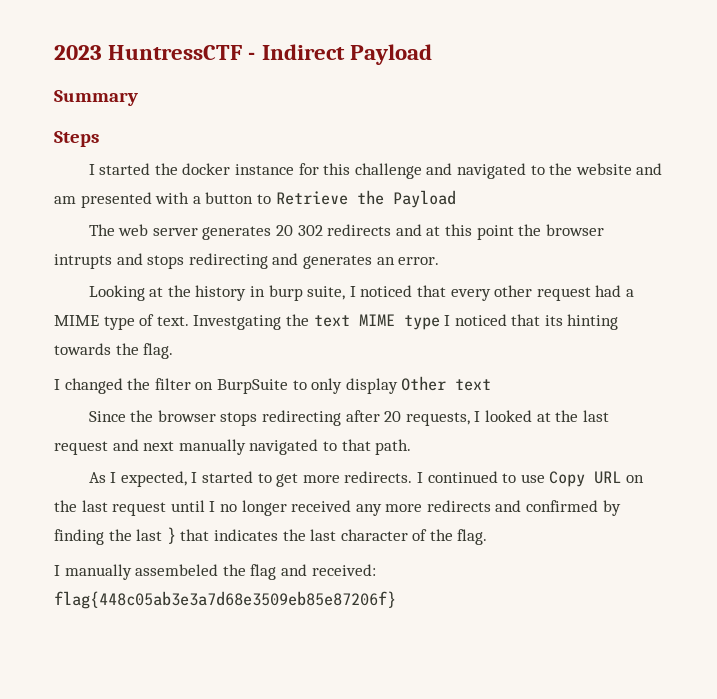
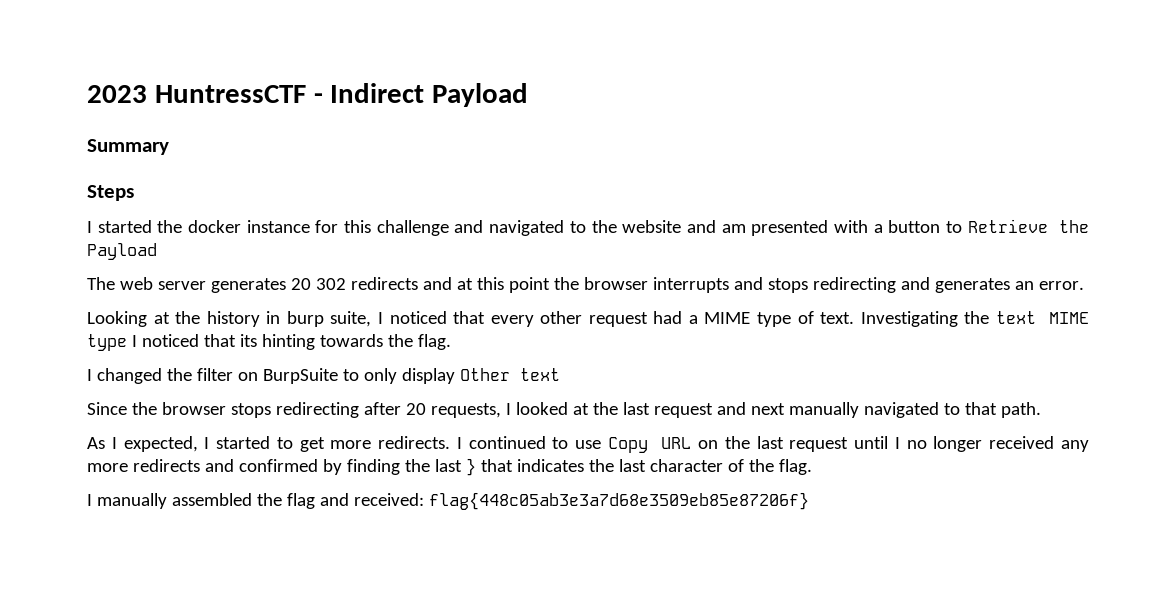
- The web server generates 20 302 redirects and at this point the browser intrupts and stops redirecting and generates an error.
+ The web server generates 20 302 redirects and at this point the browser interrupts and stops redirecting and generates an error.
- Investgating the text MIME type I noticed that its hinting towards the flag.
+ Investigating the text MIME type I noticed that its hinting towards the flag.
- I manually assembeled the flag and received: flag{448c05ab3e3a7d68e3509eb85e87206f}
+ I manually assembled the flag and received: flag{448c05ab3e3a7d68e3509eb85e87206f}

